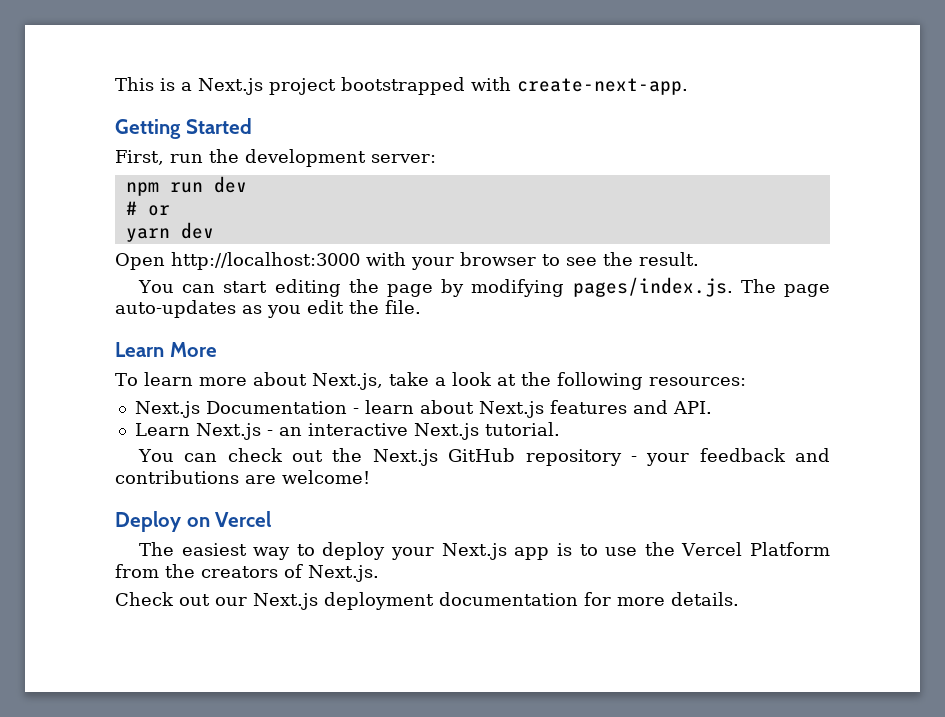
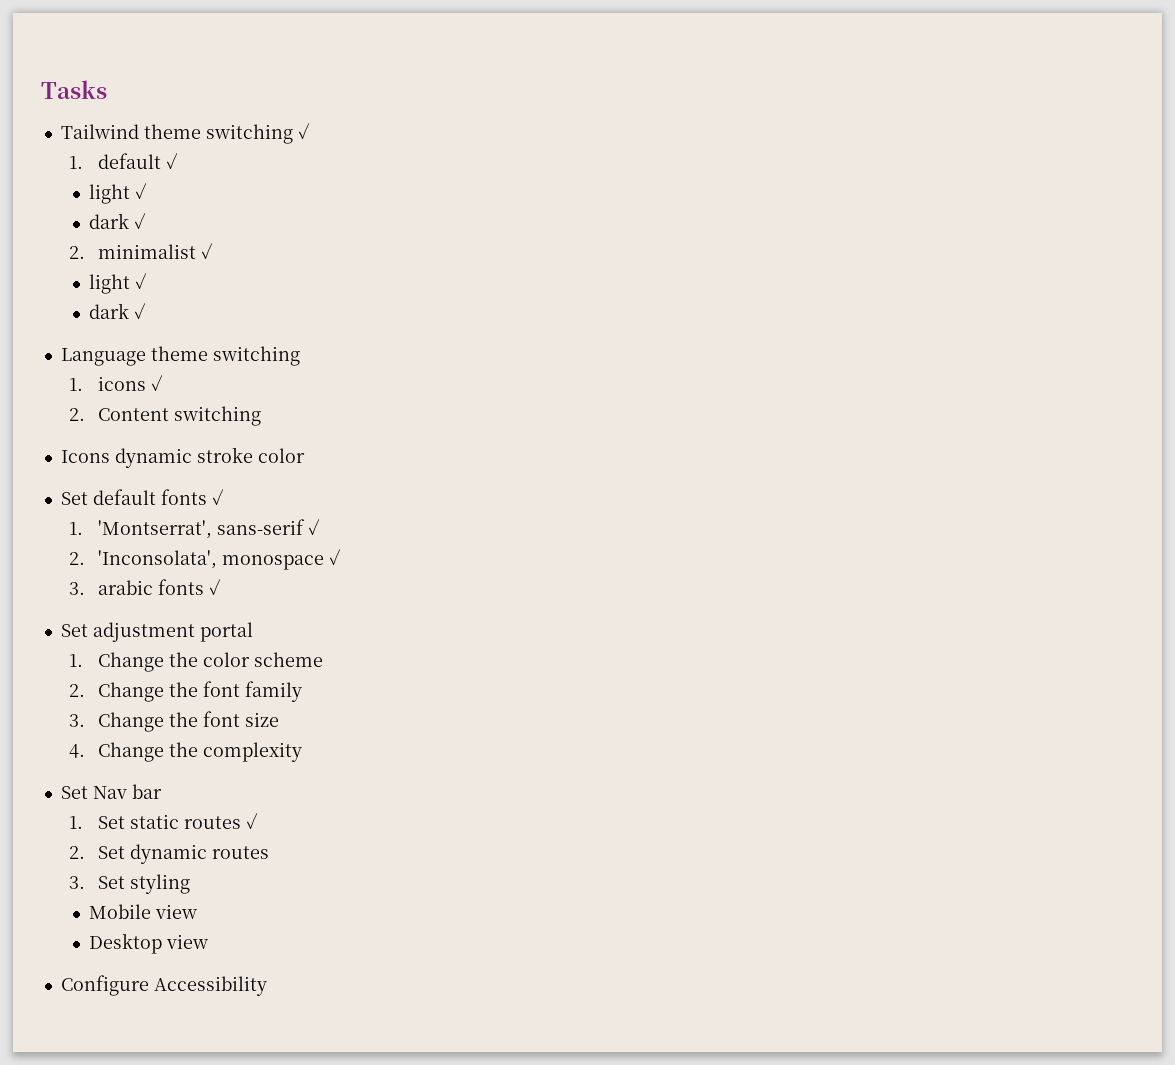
- This is a Next.js project bootstrapped with create-next-app.
- Getting Started
- First, run the development server:
- npm run dev
- # or
- yarn dev
- Open http://localhost:3000 with your browser to see the result.
- You can start editing the page by modifying pages/index.js. The page auto-updates as you edit the file.
- Learn More
- To learn more about Next.js, take a look at the following resources:
- Next.js Documentation - learn about Next.js features and API.
- Learn Next.js - an interactive Next.js tutorial.
- You can check out the Next.js GitHub repository - your feedback and contributions are welcome!
- Deploy on Vercel
- The easiest way to deploy your Next.js app is to use the Vercel Platform from the creators of Next.js.
- Check out our Next.js deployment documentation for more details.
+ Tasks
+ Tailwind theme switching ✓
+ 1. default ✓
+ light ✓
+ dark ✓
+ 2. minimalist ✓
+ light ✓
+ dark ✓
+ Language theme switching
+ 1. icons ✓
+ 2. Content switching
+ Icons dynamic stroke color
+ Set default fonts ✓
+ 1. 'Montserrat', sans-serif ✓
+ 2. 'Inconsolata', monospace ✓
+ 3. arabic fonts ✓
+ Set adjustment portal
+ 1. Change the color scheme
+ 2. Change the font family
+ 3. Change the font size
+ 4. Change the complexity
+ Set Nav bar
+ 1. Set static routes ✓
+ 2. Set dynamic routes
+ 3. Set styling
+ Mobile view
+ Desktop view
+ Configure Accessibility

